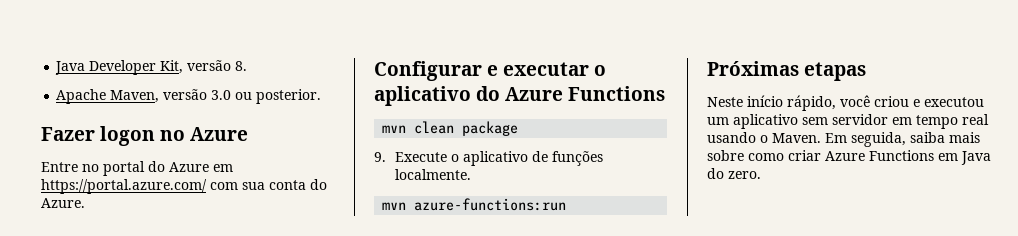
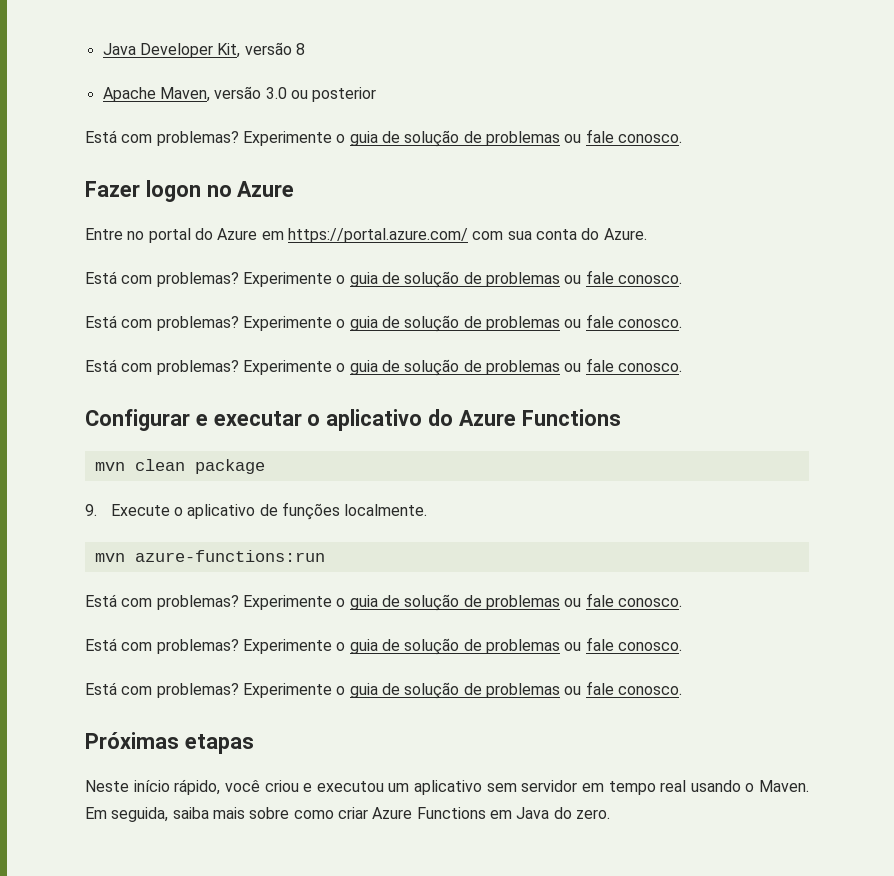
- Java Developer Kit, versão 8.
+ Java Developer Kit, versão 8
- Apache Maven, versão 3.0 ou posterior.
+ Apache Maven, versão 3.0 ou posterior
+ Está com problemas? Experimente o guia de solução de problemas ou fale conosco.
  Entre no portal do Azure em https://portal.azure.com/ com sua conta do Azure.
+ Está com problemas? Experimente o guia de solução de problemas ou fale conosco.
+ Está com problemas? Experimente o guia de solução de problemas ou fale conosco.
+ Está com problemas? Experimente o guia de solução de problemas ou fale conosco.
  mvn azure-functions:run
+ Está com problemas? Experimente o guia de solução de problemas ou fale conosco.
+ Está com problemas? Experimente o guia de solução de problemas ou fale conosco.
+ Está com problemas? Experimente o guia de solução de problemas ou fale conosco.

